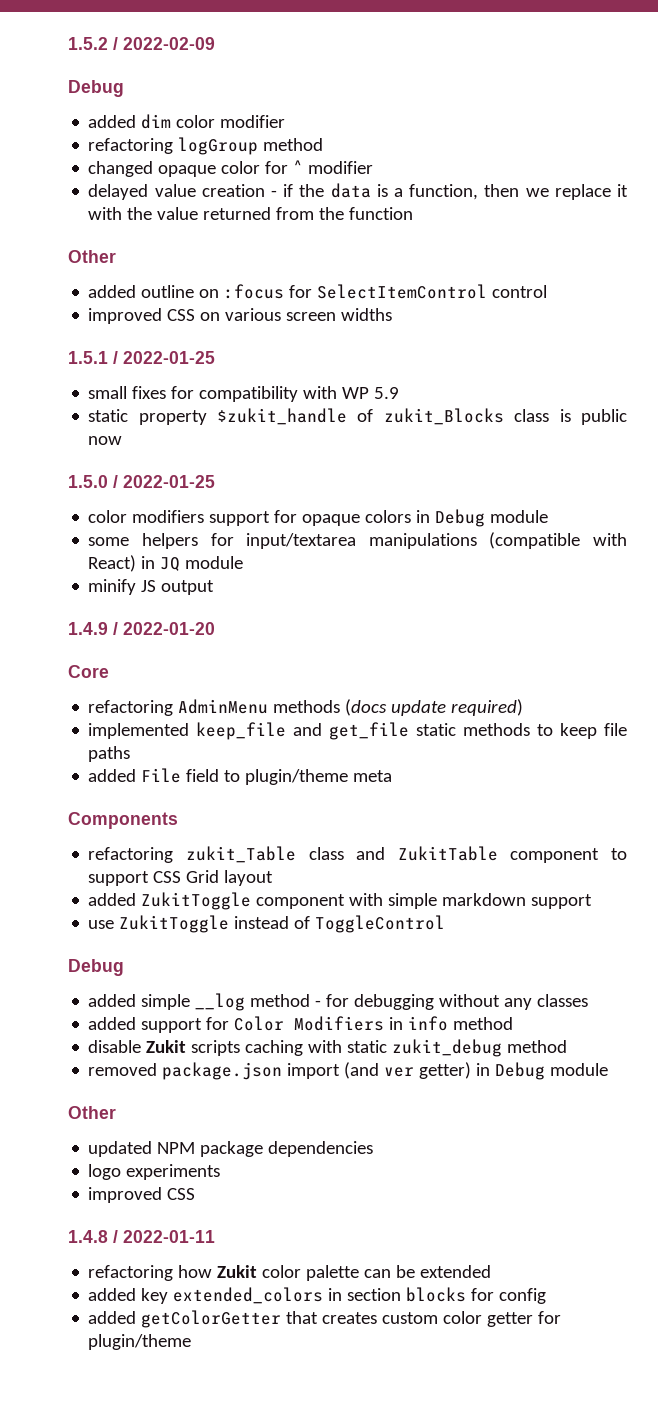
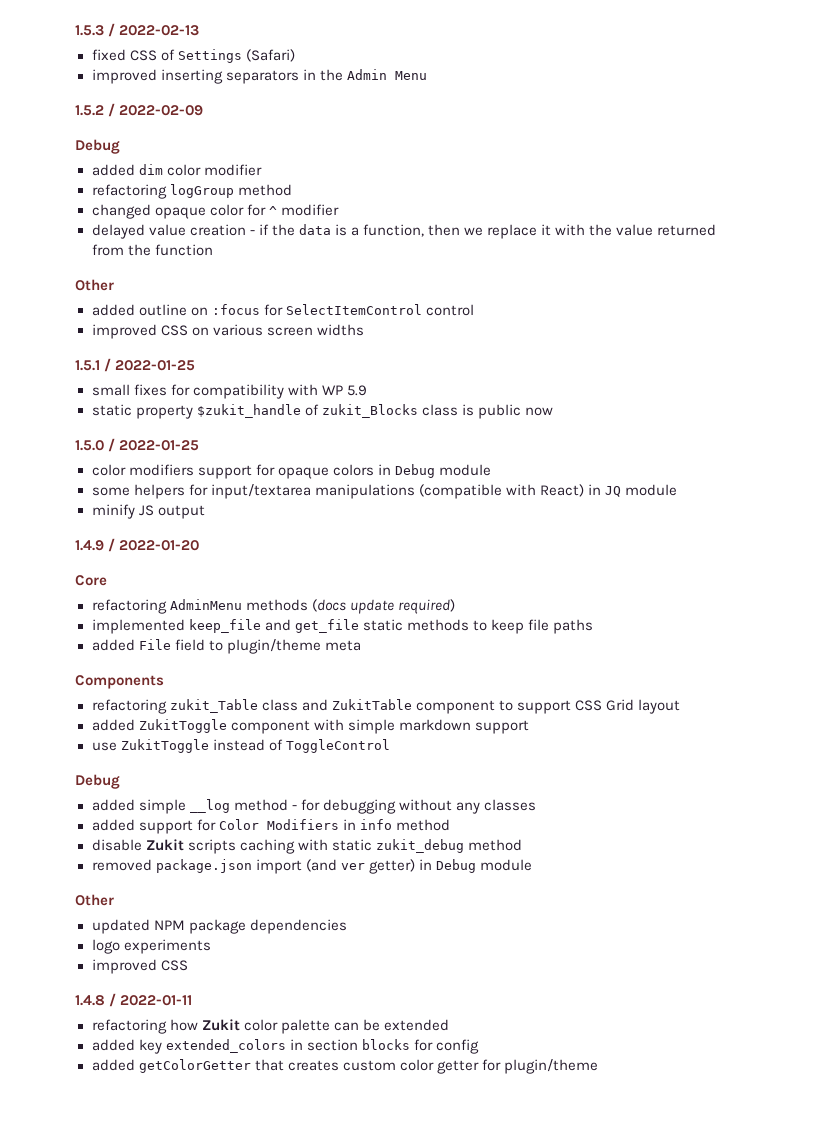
+ 1.5.3 / 2022-02-13
+ fixed CSS of Settings (Safari)
+ improved inserting separators in the Admin Menu

